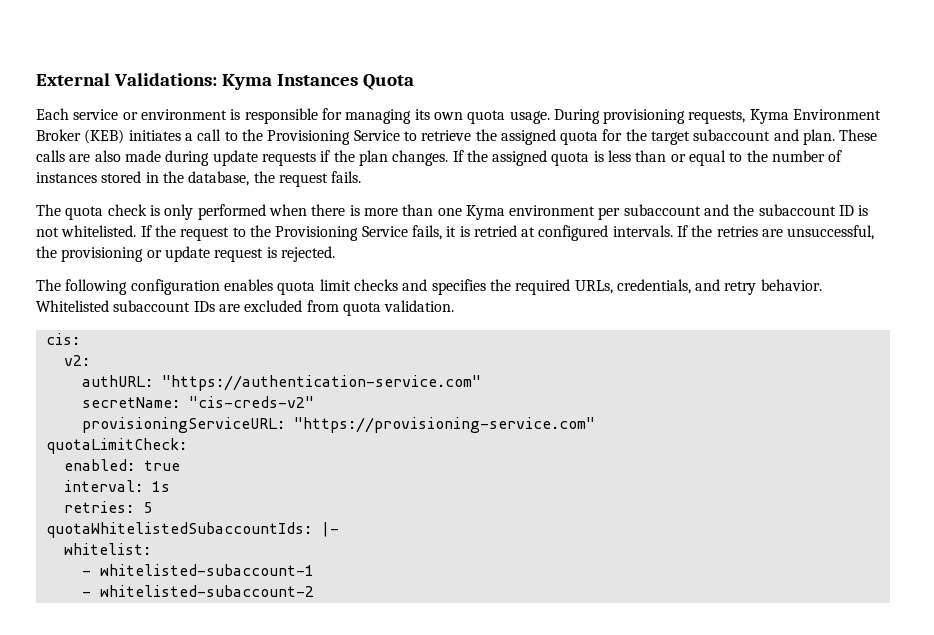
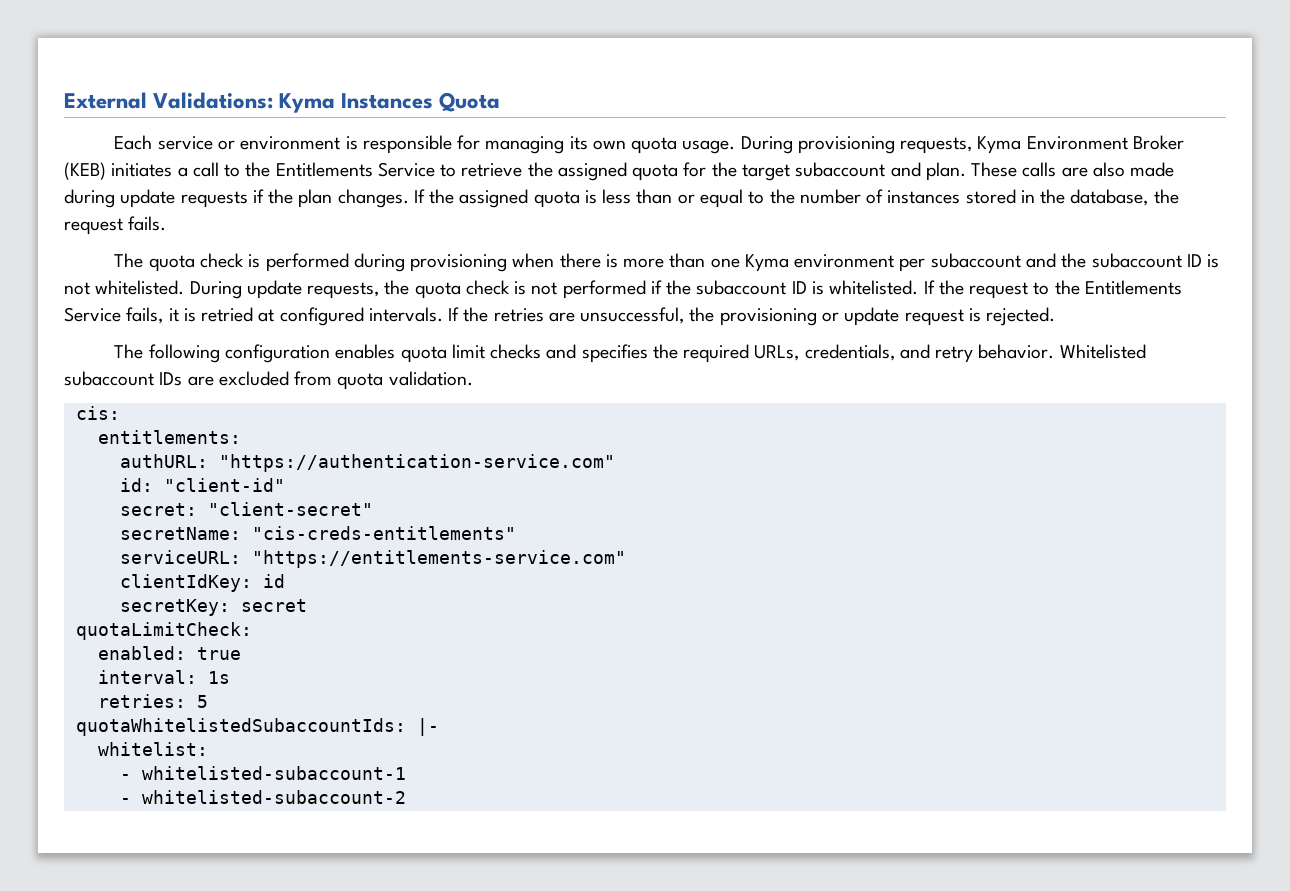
- During provisioning requests, Kyma Environment Broker (KEB) initiates a call to the Provisioning Service to retrieve the assigned quota for the target subaccount and plan.
+ During provisioning requests, Kyma Environment Broker (KEB) initiates a call to the Entitlements Service to retrieve the assigned quota for the target subaccount and plan.
- The quota check is only performed when there is more than one Kyma environment per subaccount and the subaccount ID is not whitelisted.
+ The quota check is performed during provisioning when there is more than one Kyma environment per subaccount and the subaccount ID is not whitelisted.
+ During update requests, the quota check is not performed if the subaccount ID is whitelisted.
- If the request to the Provisioning Service fails, it is retried at configured intervals.
+ If the request to the Entitlements Service fails, it is retried at configured intervals.
- v2:
+ entitlements:
- secretName: "cis-creds-v2"
- provisioningServiceURL: "https://provisioning-service.com"
+ id: "client-id"
+ secret: "client-secret"
+ secretName: "cis-creds-entitlements"
+ serviceURL: "https://entitlements-service.com"
+ clientIdKey: id
+ secretKey: secret

